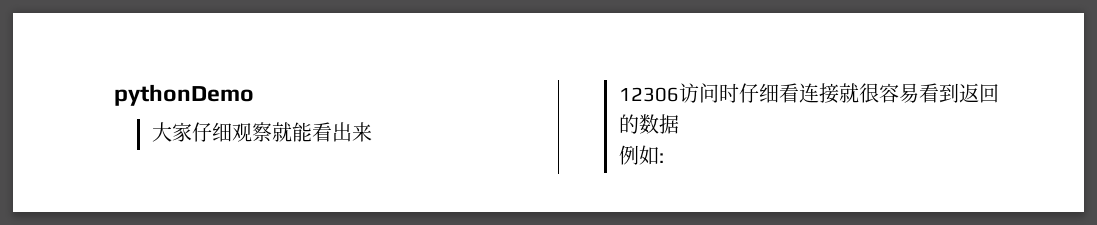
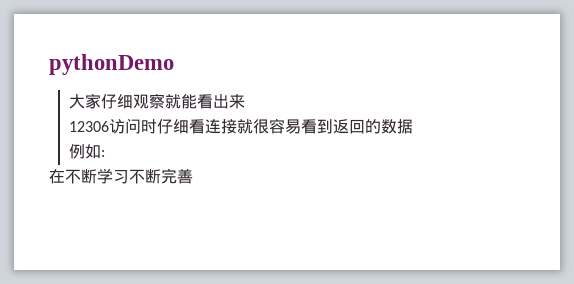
+ 在不断学习不断完善

